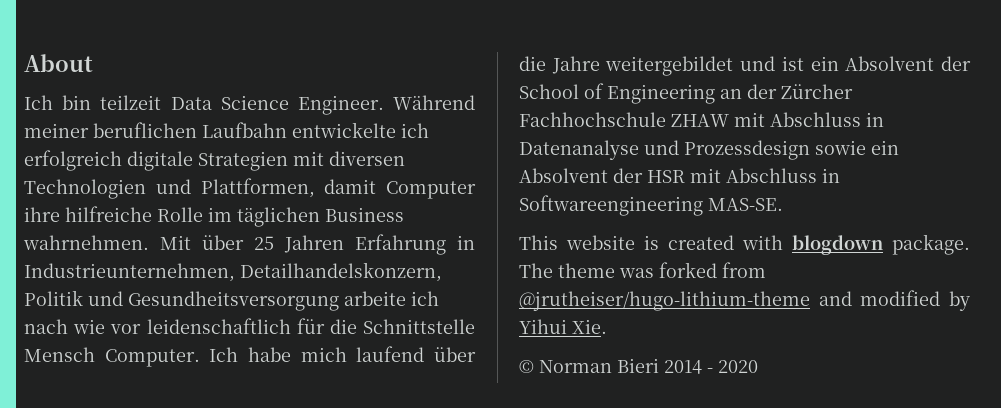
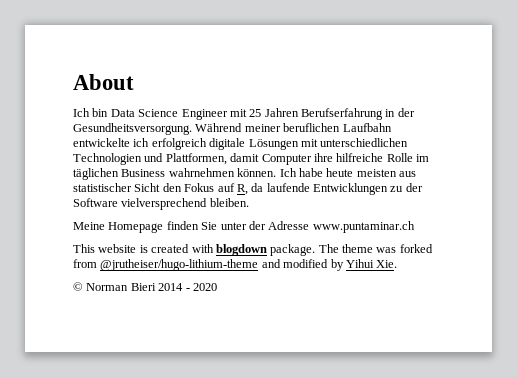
- Ich bin teilzeit Data Science Engineer.
+ Ich bin Data Science Engineer mit 25 Jahren Berufserfahrung in der Gesundheitsversorgung.
- Während meiner beruflichen Laufbahn entwickelte ich erfolgreich digitale Strategien mit diversen Technologien und Plattformen, damit Computer ihre hilfreiche Rolle im täglichen Business wahrnehmen. Mit über 25 Jahren Erfahrung in Industrieunternehmen, Detailhandelskonzern, Politik und Gesundheitsversorgung arbeite ich nach wie vor leidenschaftlich für die Schnittstelle Mensch Computer. Ich habe mich laufend über die Jahre weitergebildet und ist ein Absolvent der School of Engineering an der Zürcher Fachhochschule ZHAW mit Abschluss in Datenanalyse und Prozessdesign sowie ein Absolvent der HSR mit Abschluss in Softwareengineering MAS-SE.
+ Während meiner beruflichen Laufbahn entwickelte ich erfolgreich digitale Lösungen mit unterschiedlichen Technologien und Plattformen, damit Computer ihre hilfreiche Rolle im täglichen Business wahrnehmen können. Ich habe heute meisten aus statistischer Sicht den Fokus auf R, da laufende Entwicklungen zu der Software vielversprechend bleiben.
+ Meine Homepage finden Sie unter der Adresse www.puntaminar.ch

